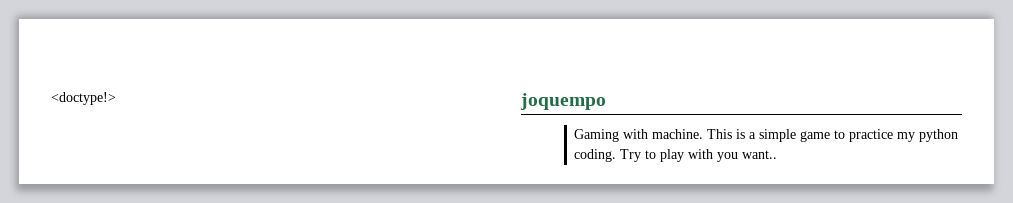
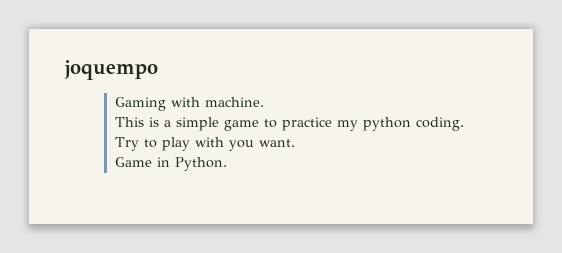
- <doctype!>
- Gaming with machine. This is a simple game to practice my python coding. Try to play with you want..
+ Gaming with machine.
+ This is a simple game to practice my python coding.
+ Try to play with you want.
+ Game in Python.

